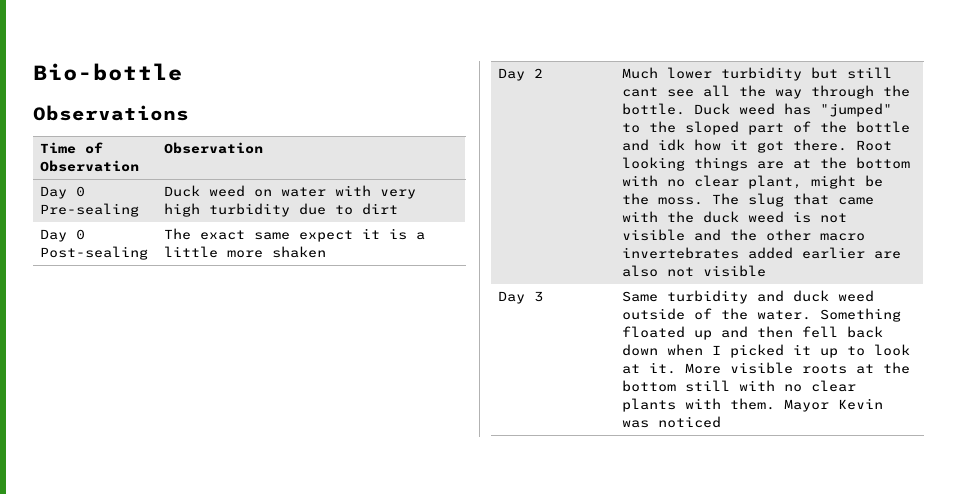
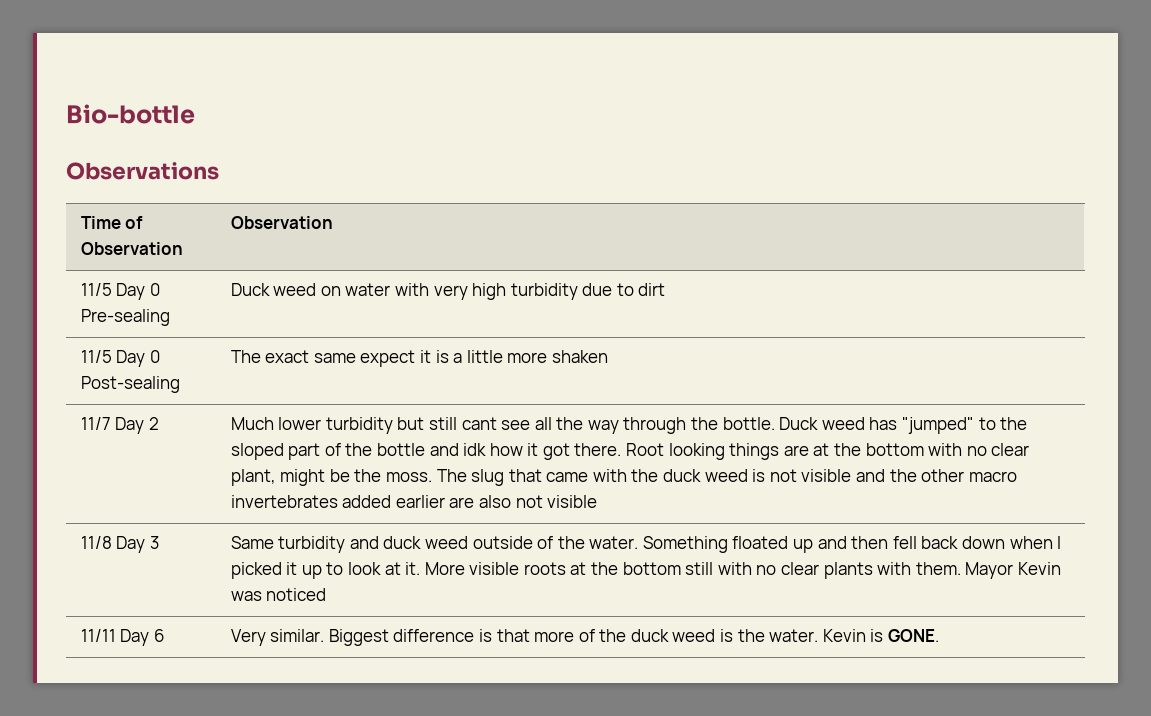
- Day 0 Pre-sealing | Duck weed on water with very high turbidity due to dirt
+ 11/5 Day 0 Pre-sealing | Duck weed on water with very high turbidity due to dirt
- Day 0 Post-sealing | The exact same expect it is a little more shaken
+ 11/5 Day 0 Post-sealing | The exact same expect it is a little more shaken
- Day 2
+ 11/7 Day 2
- Day 3
+ 11/8 Day 3
+ 11/11 Day 6 | Very similar. Biggest difference is that more of the duck weed is the water. Kevin is GONE.

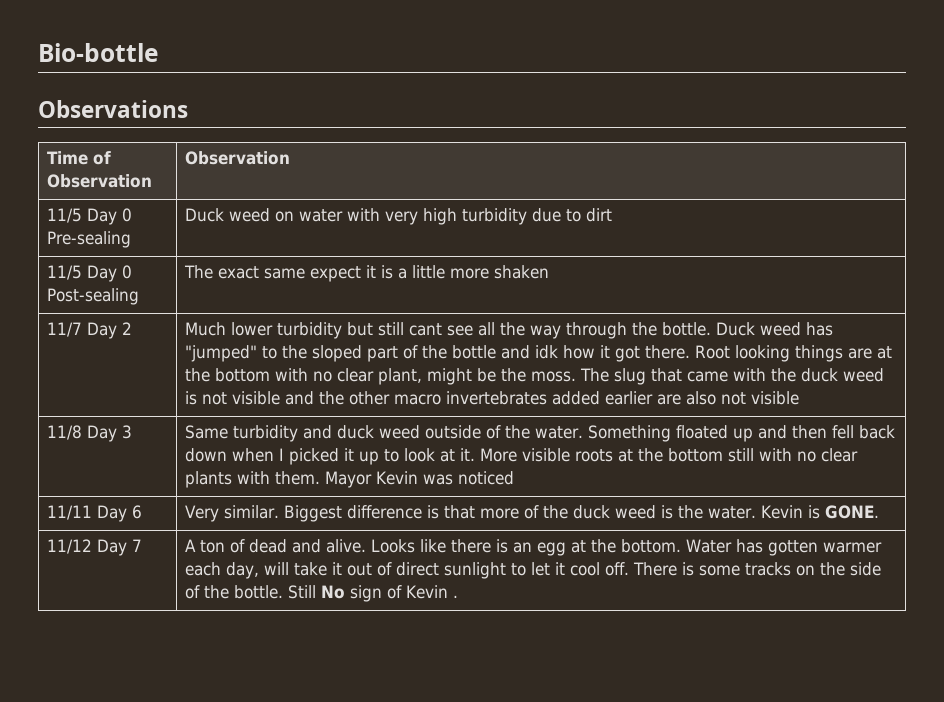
+ 11/12 Day 7 | A ton of dead and alive. Looks like there is an egg at the bottom. Water has gotten warmer each day, will take it out of direct sunlight to let it cool off. There is some tracks on the side of the bottle. Still No sign of Kevin .

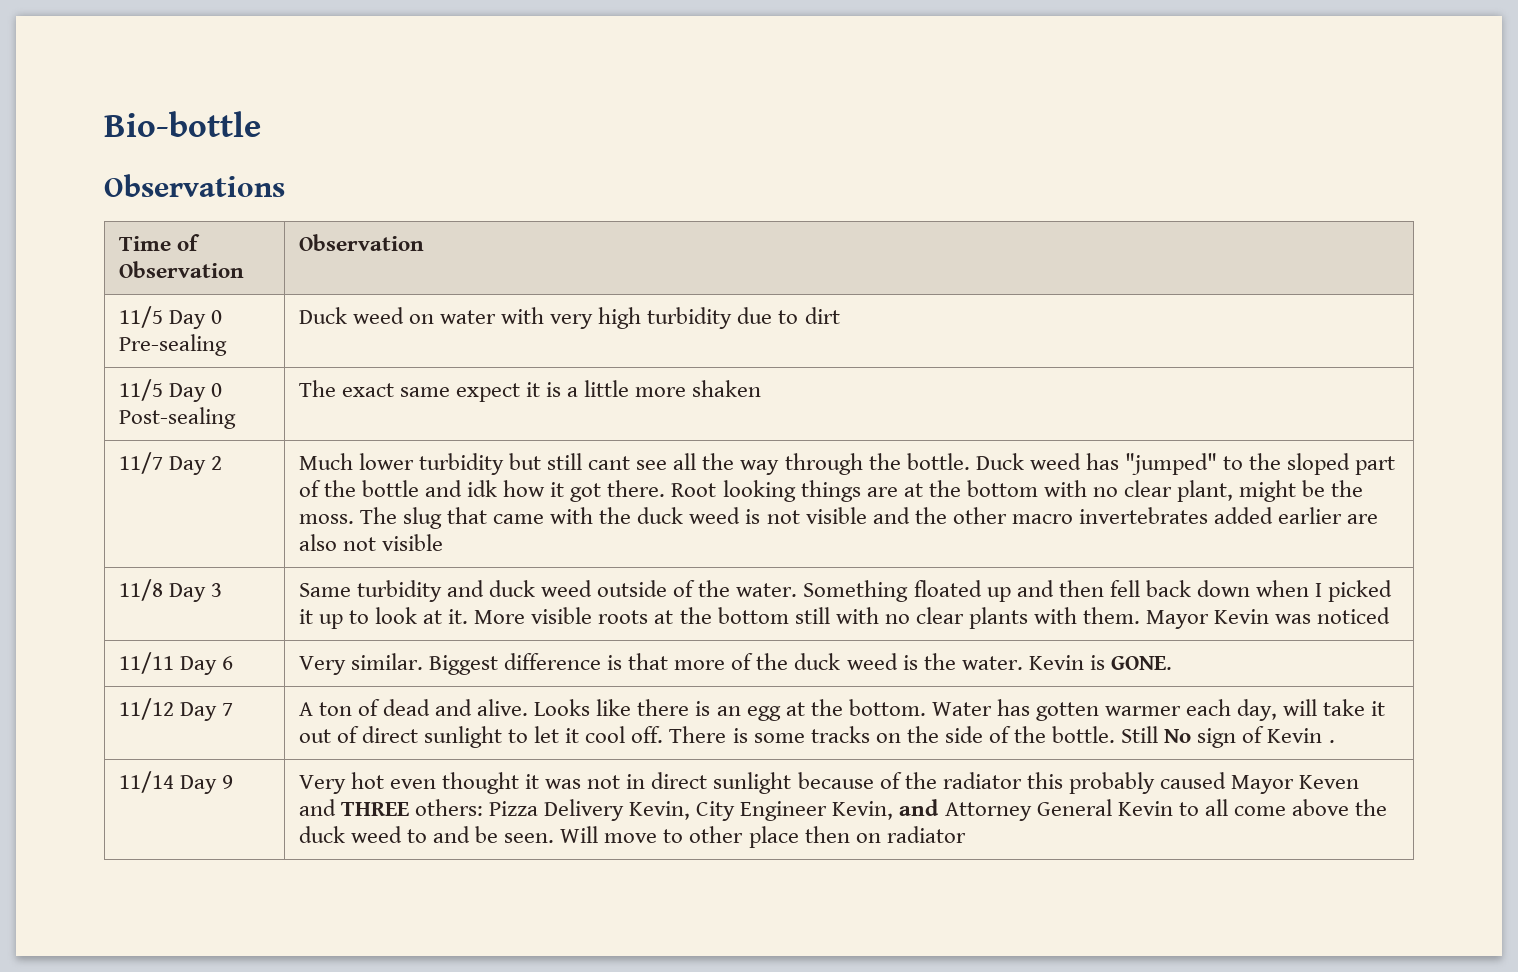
+ 11/14 Day 9 | Very hot even thought it was not in direct sunlight because of the radiator this probably caused Mayor Keven and THREE others: Pizza Delivery Kevin, City Engineer Kevin, and Attorney General Kevin to all come above the duck weed to and be seen. Will move to other place then on radiator

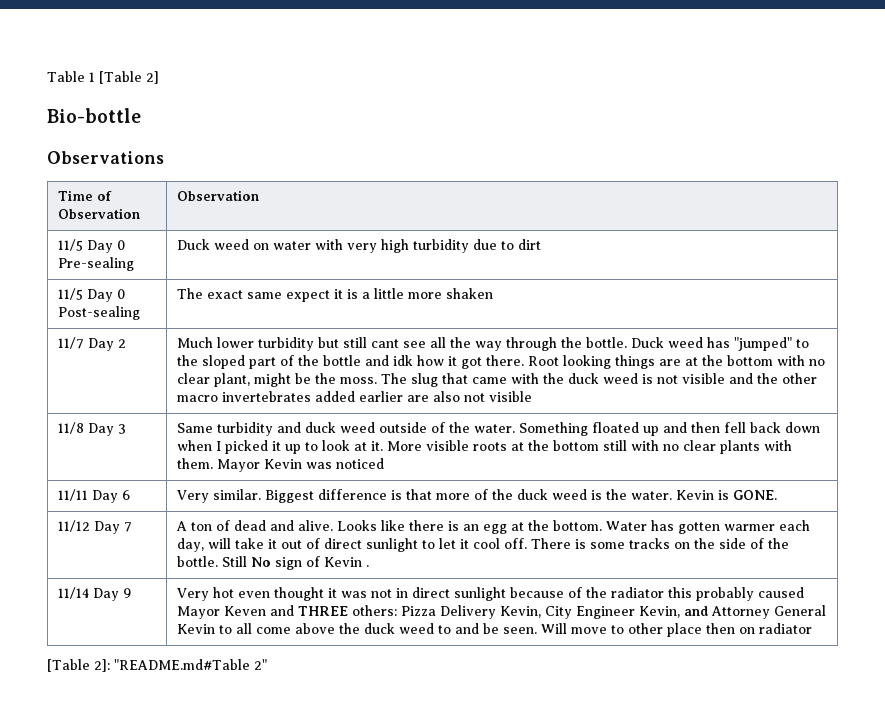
+ Table 1 [Table 2]
+ [Table 2]: "README.md#Table 2"

